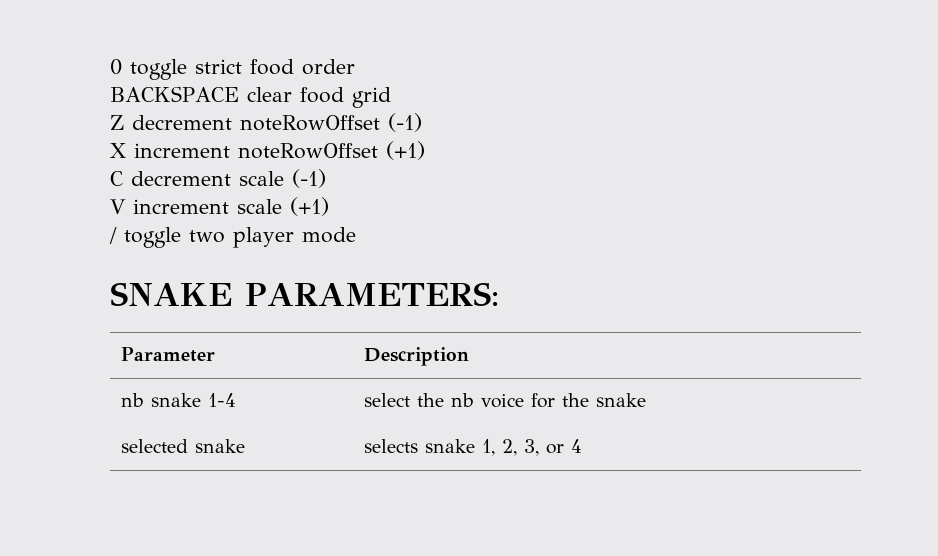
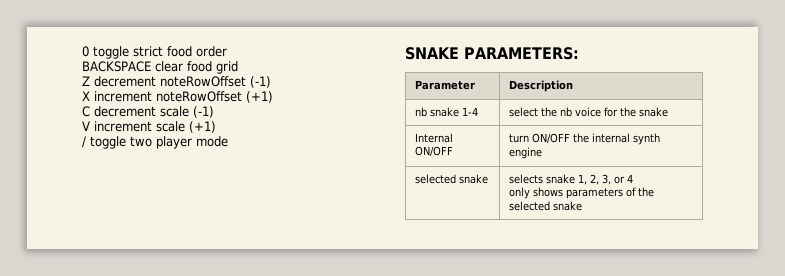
+ Internal ON/OFF | turn ON/OFF the internal synth engine
  selected snake | selects snake 1, 2, 3, or 4
+ only shows parameters of the selected snake

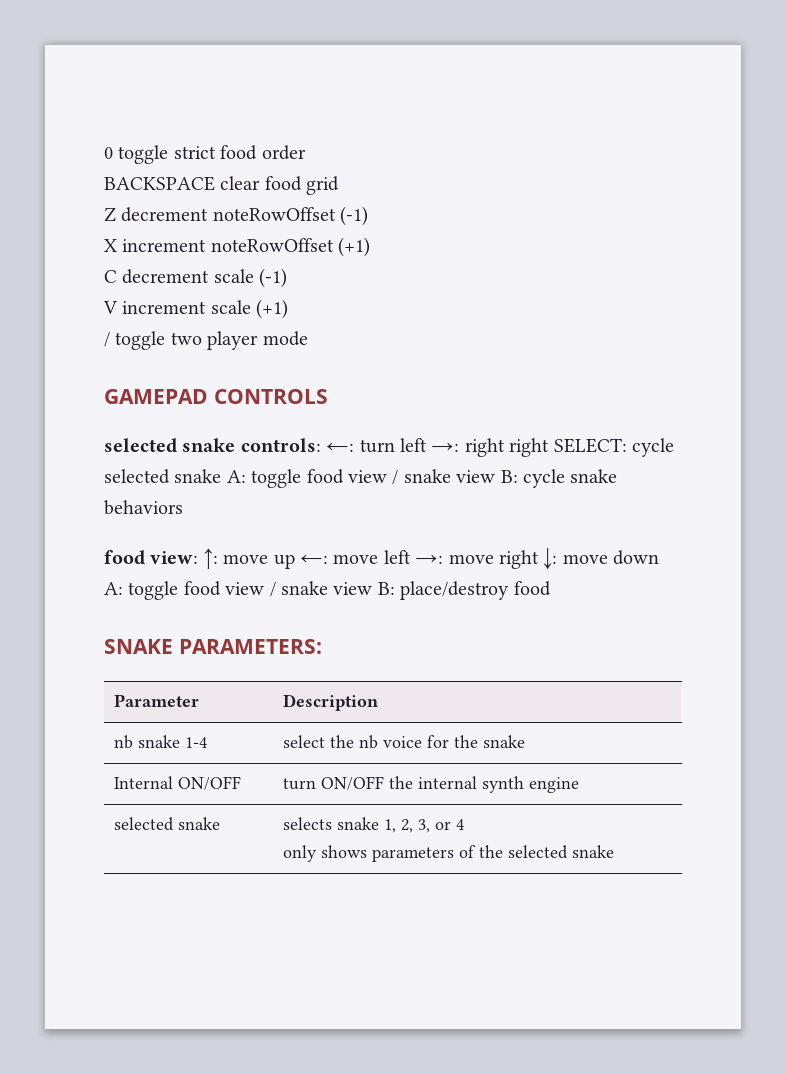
+ GAMEPAD CONTROLS
+ selected snake controls: ←: turn left →: right right SELECT: cycle selected snake A: toggle food view / snake view B: cycle snake behaviors
+ food view: ↑: move up ←: move left →: move right ↓: move down A: toggle food view / snake view B: place/destroy food

